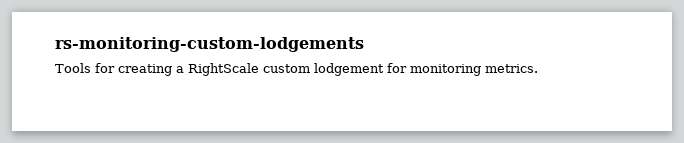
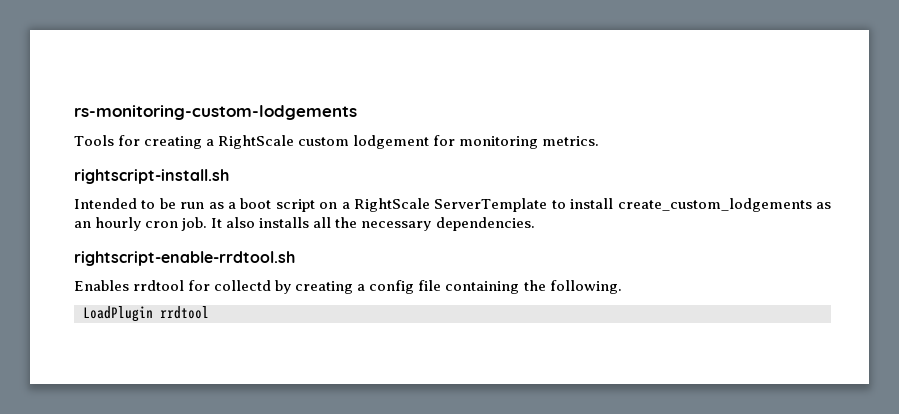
+ rightscript-install.sh
+ Intended to be run as a boot script on a RightScale ServerTemplate to install create_custom_lodgements as an hourly cron job. It also installs all the necessary dependencies.
+ rightscript-enable-rrdtool.sh
+ Enables rrdtool for collectd by creating a config file containing the following.
+ LoadPlugin rrdtool

